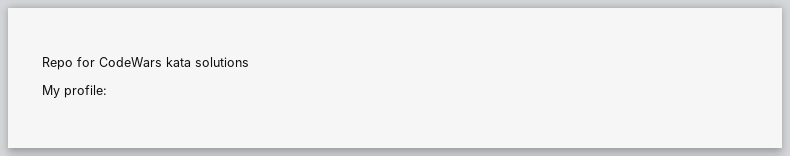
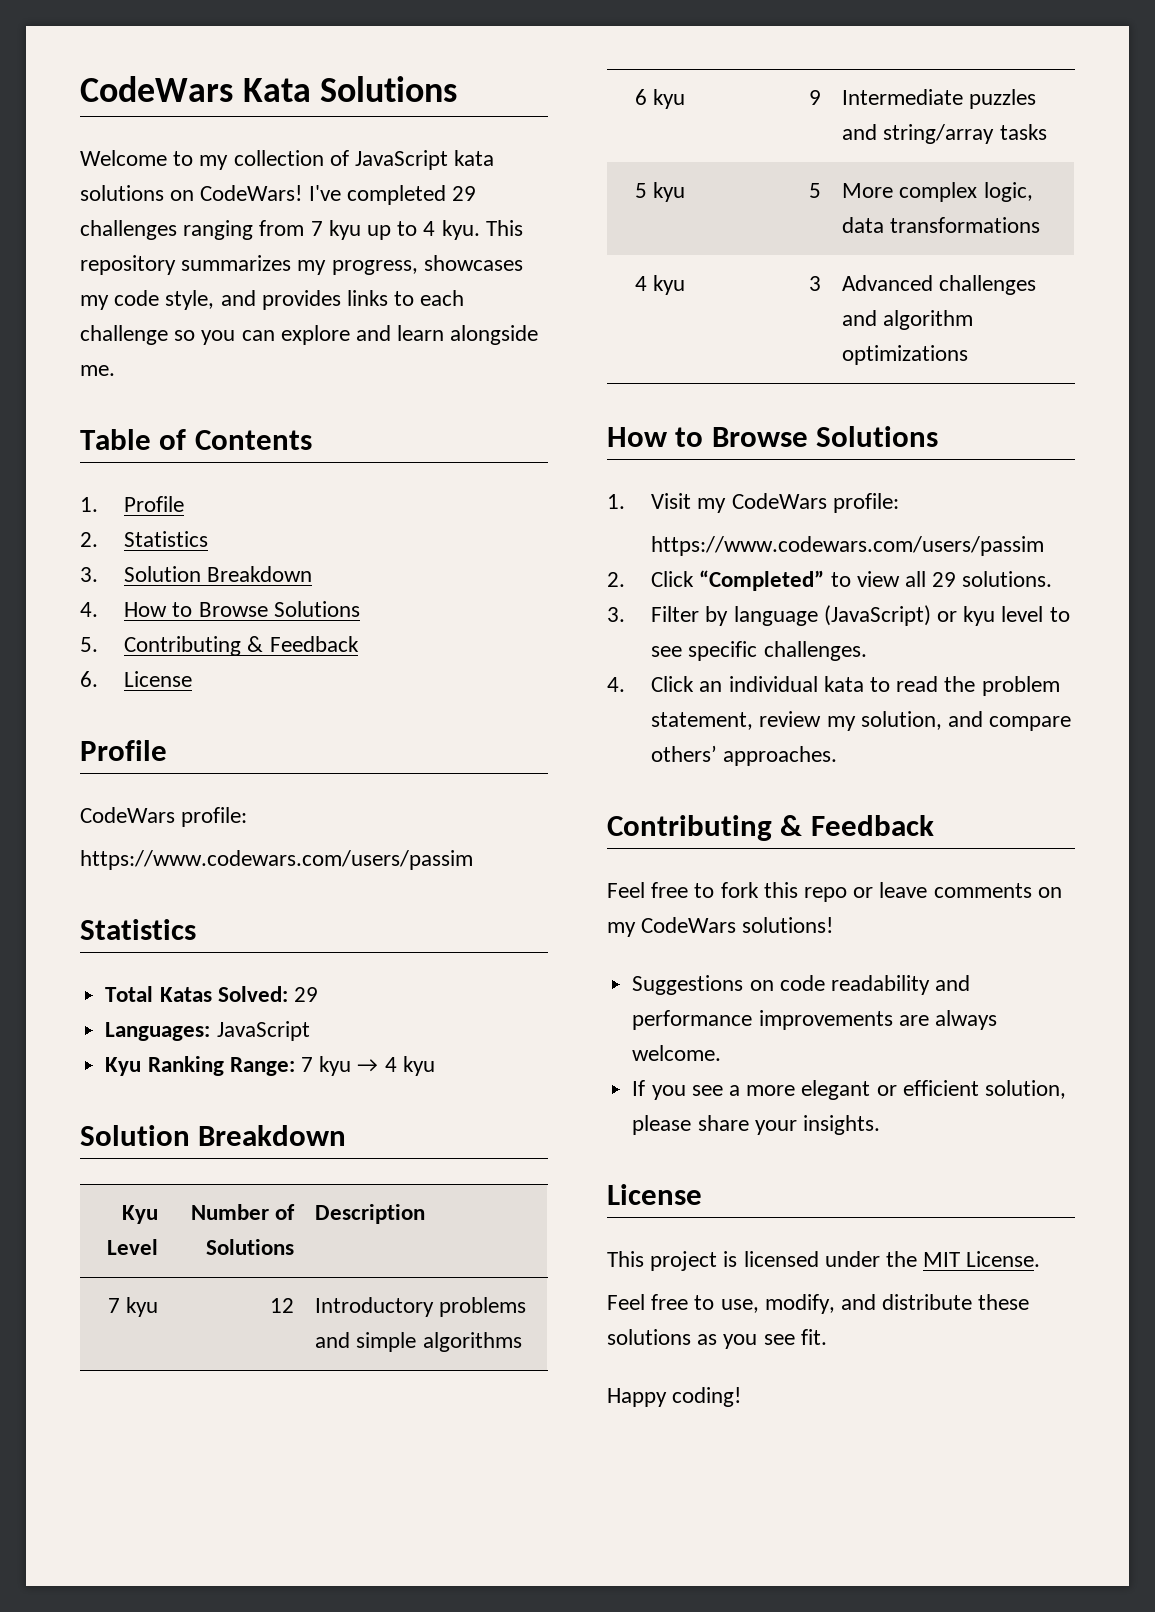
- Repo for CodeWars kata solutions
- My profile:
+ CodeWars Kata Solutions
+ Welcome to my collection of JavaScript kata solutions on CodeWars! I've completed 29 challenges ranging from 7 kyu up to 4 kyu. This repository summarizes my progress, showcases my code style, and provides links to each challenge so you can explore and learn alongside me.
+ Table of Contents
+ 1. Profile
+ 2. Statistics
+ 3. Solution Breakdown
+ 4. How to Browse Solutions
+ 5. Contributing & Feedback
+ 6. License
+ Profile
+ CodeWars profile:
+ https://www.codewars.com/users/passim
+ Statistics
+ Total Katas Solved: 29
+ Languages: JavaScript
+ Kyu Ranking Range: 7 kyu → 4 kyu
+ Solution Breakdown
+ Kyu Level | Number of Solutions | Description
+ 7 kyu | 12 | Introductory problems and simple algorithms
+ 6 kyu | 9 | Intermediate puzzles and string/array tasks
+ 5 kyu | 5 | More complex logic, data transformations
+ 4 kyu | 3 | Advanced challenges and algorithm optimizations
+ How to Browse Solutions
+ 1. Visit my CodeWars profile:
+ https://www.codewars.com/users/passim
+ 2. Click “Completed” to view all 29 solutions.
+ 3. Filter by language (JavaScript) or kyu level to see specific challenges.
+ 4. Click an individual kata to read the problem statement, review my solution, and compare others’ approaches.
+ Contributing & Feedback
+ Feel free to fork this repo or leave comments on my CodeWars solutions!
+ Suggestions on code readability and performance improvements are always welcome.
+ If you see a more elegant or efficient solution, please share your insights.
+ License
+ This project is licensed under the MIT License.
+ Feel free to use, modify, and distribute these solutions as you see fit.
+ Happy coding!

